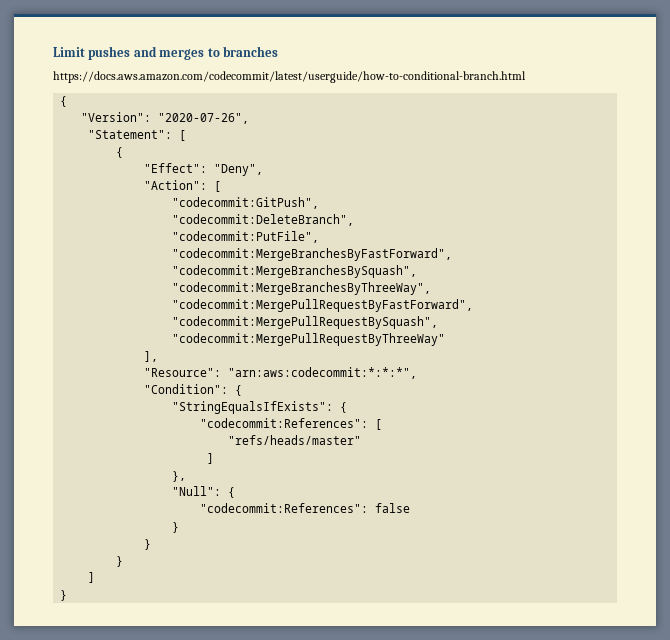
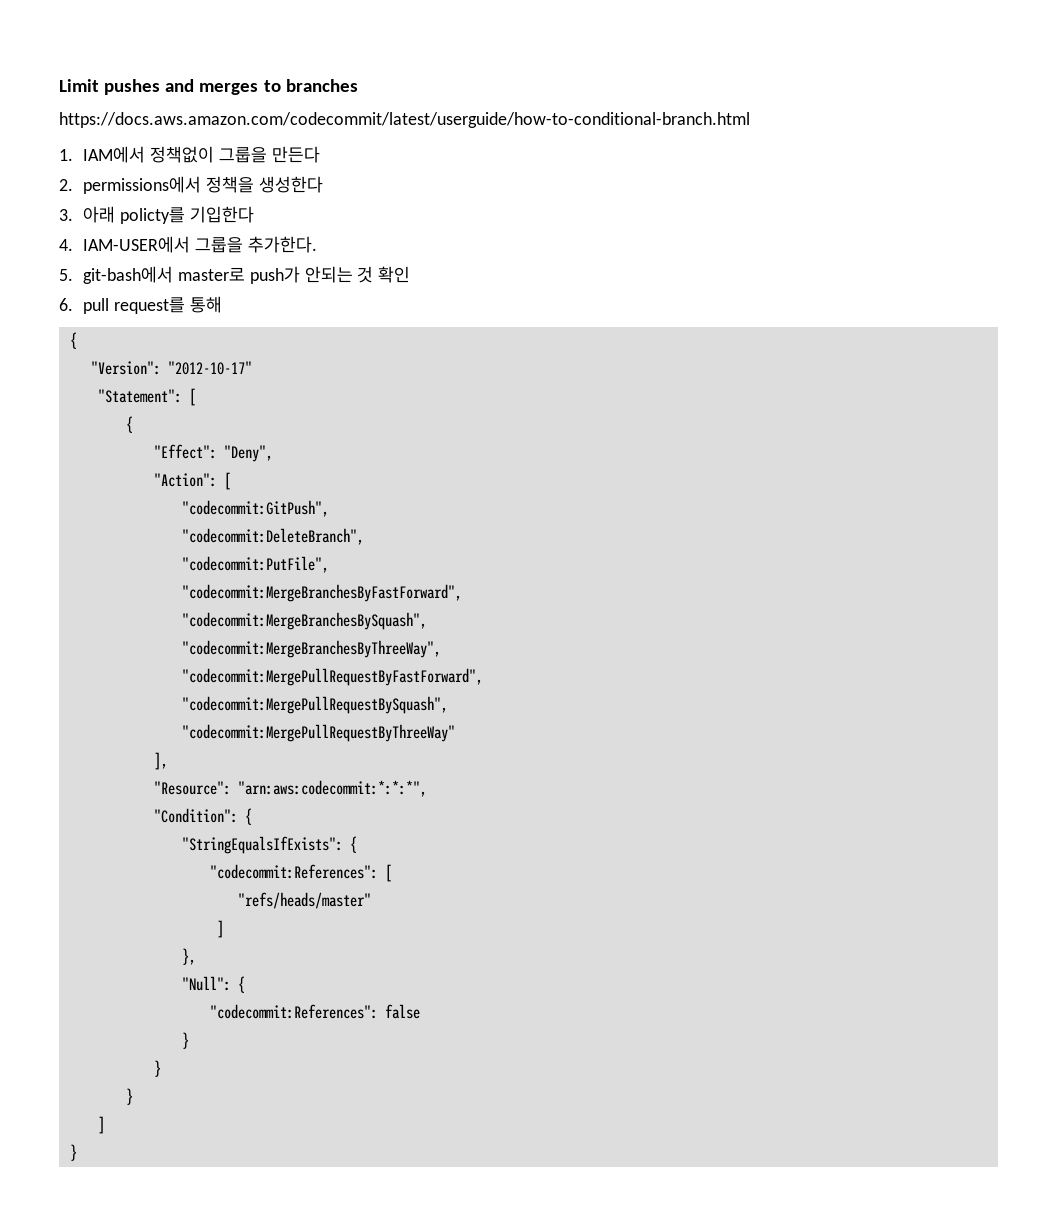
+ 1. IAM에서 정책없이 그룹을 만든다
+ 2. permissions에서 정책을 생성한다
+ 3. 아래 policty를 기입한다
+ 4. IAM-USER에서 그룹을 추가한다.
+ 5. git-bash에서 master로 push가 안되는 것 확인
+ 6. pull request를 통해
- "Version": "2020-07-26",
+ "Version": "2012-10-17"

